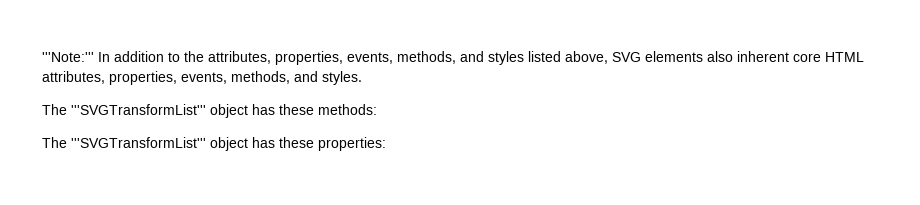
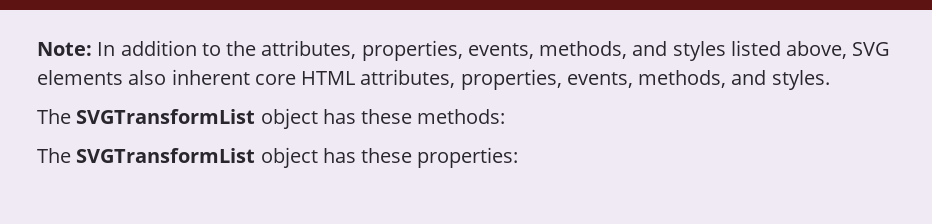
- '''Note:''' In addition to the attributes, properties, events, methods, and styles listed above, SVG elements also inherent core HTML attributes, properties, events, methods, and styles.
+ Note: In addition to the attributes, properties, events, methods, and styles listed above, SVG elements also inherent core HTML attributes, properties, events, methods, and styles.
- The '''SVGTransformList''' object has these methods:
+ The SVGTransformList object has these methods:
- The '''SVGTransformList''' object has these properties:
+ The SVGTransformList object has these properties:

